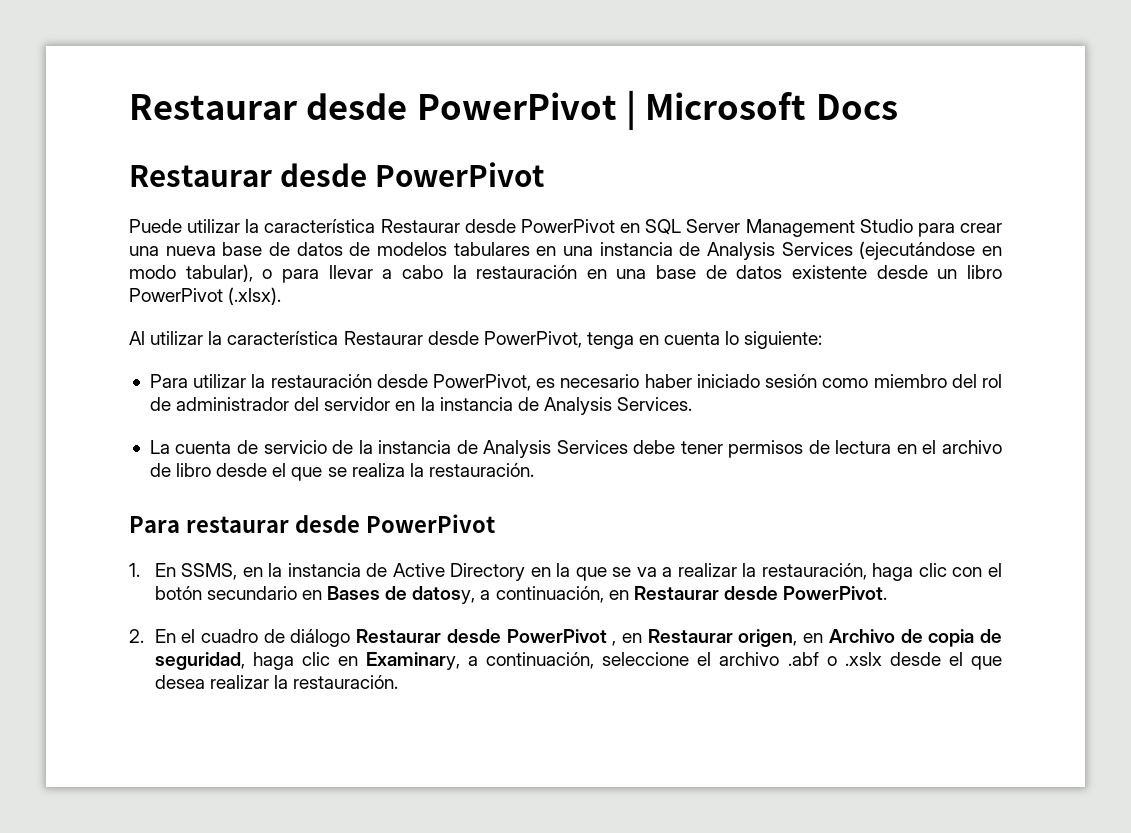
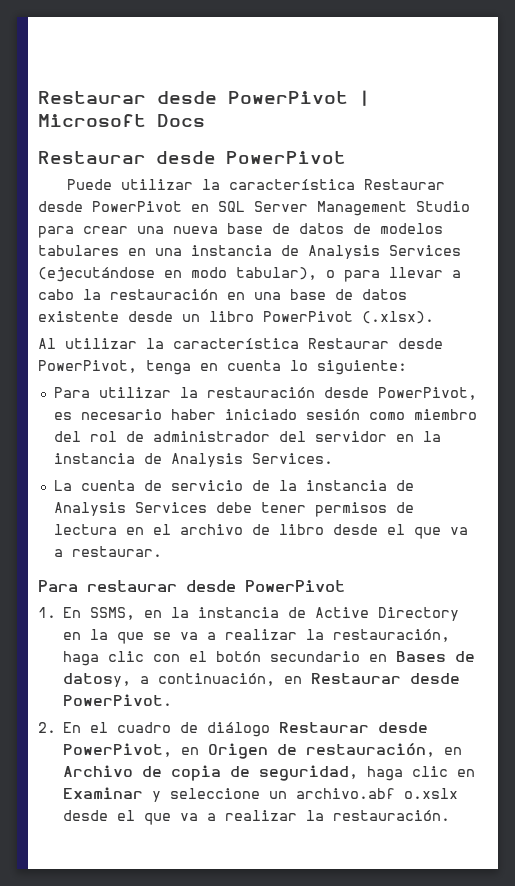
- La cuenta de servicio de la instancia de Analysis Services debe tener permisos de lectura en el archivo de libro desde el que se realiza la restauración.
+ La cuenta de servicio de la instancia de Analysis Services debe tener permisos de lectura en el archivo de libro desde el que va a restaurar.
- 2. En el cuadro de diálogo Restaurar desde PowerPivot , en Restaurar origen, en Archivo de copia de seguridad, haga clic en Examinary, a continuación, seleccione el archivo .abf o .xslx desde el que desea realizar la restauración.
+ 2. En el cuadro de diálogo Restaurar desde PowerPivot, en Origen de restauración, en Archivo de copia de seguridad, haga clic en Examinar y seleccione un archivo.abf o.xslx desde el que va a realizar la restauración.

